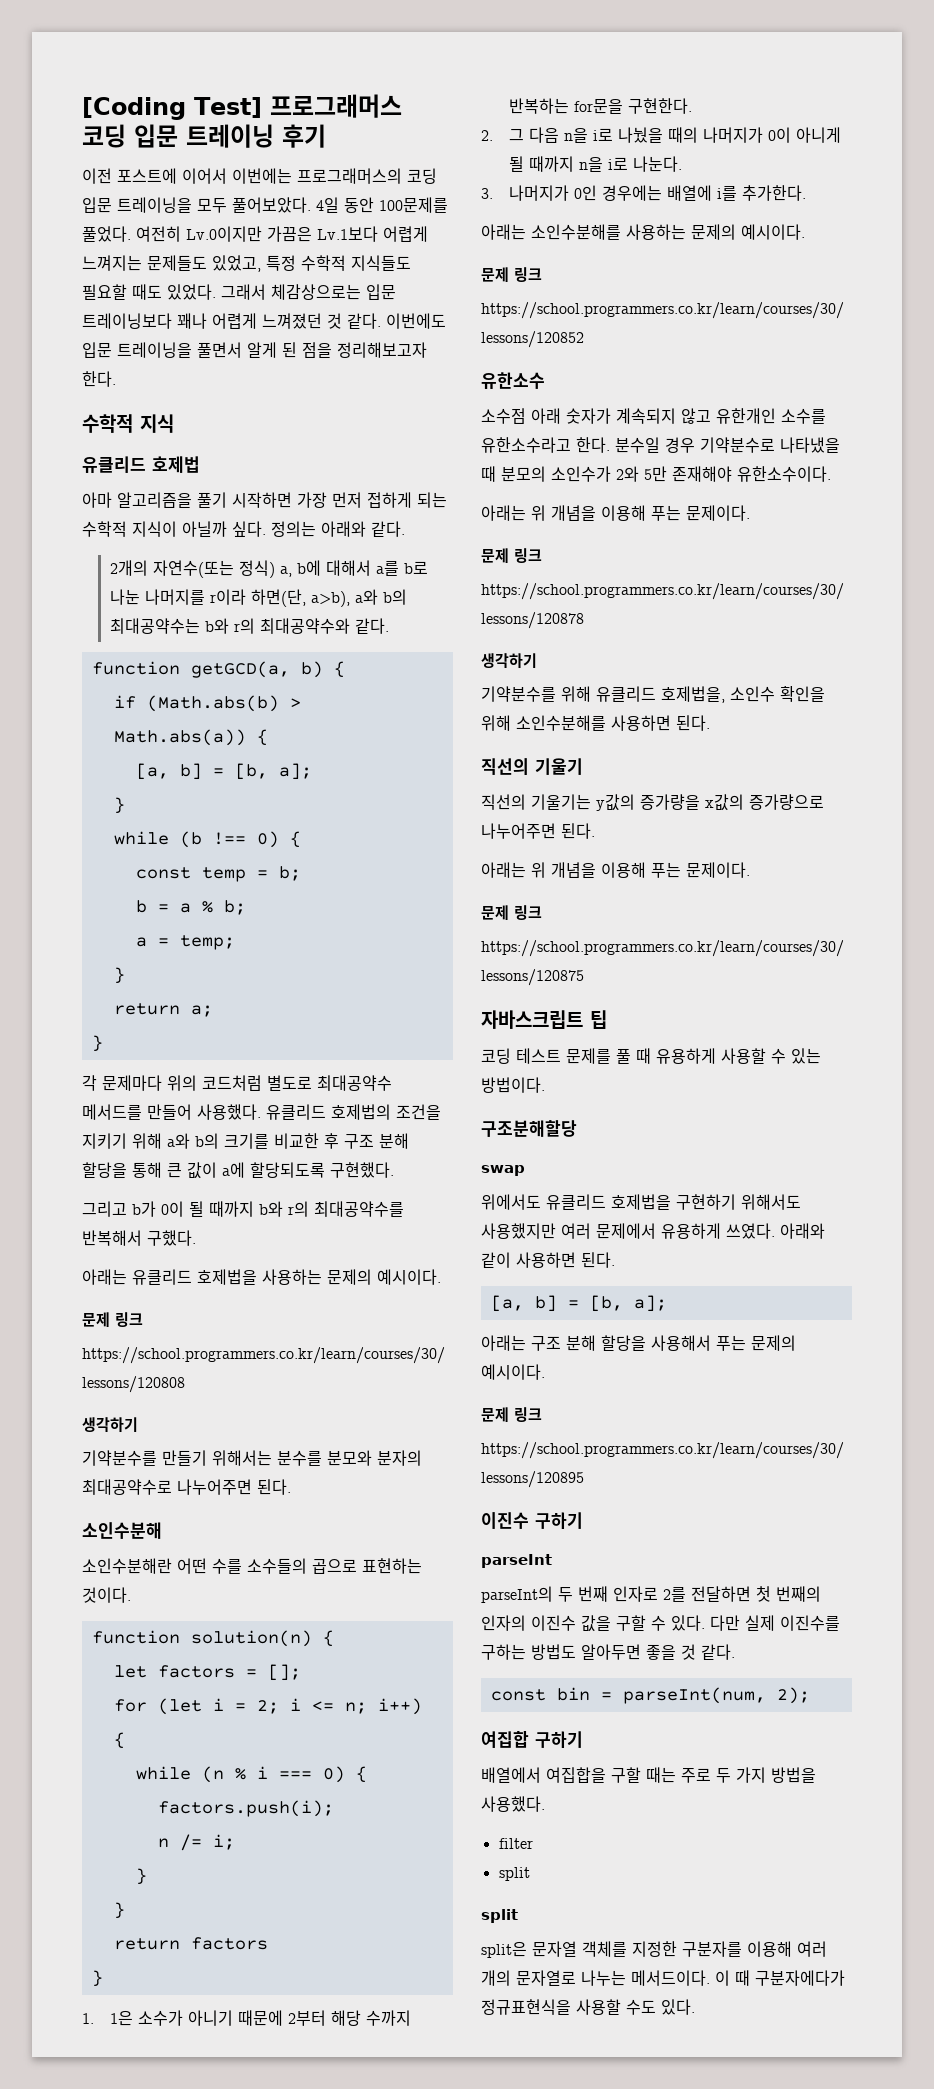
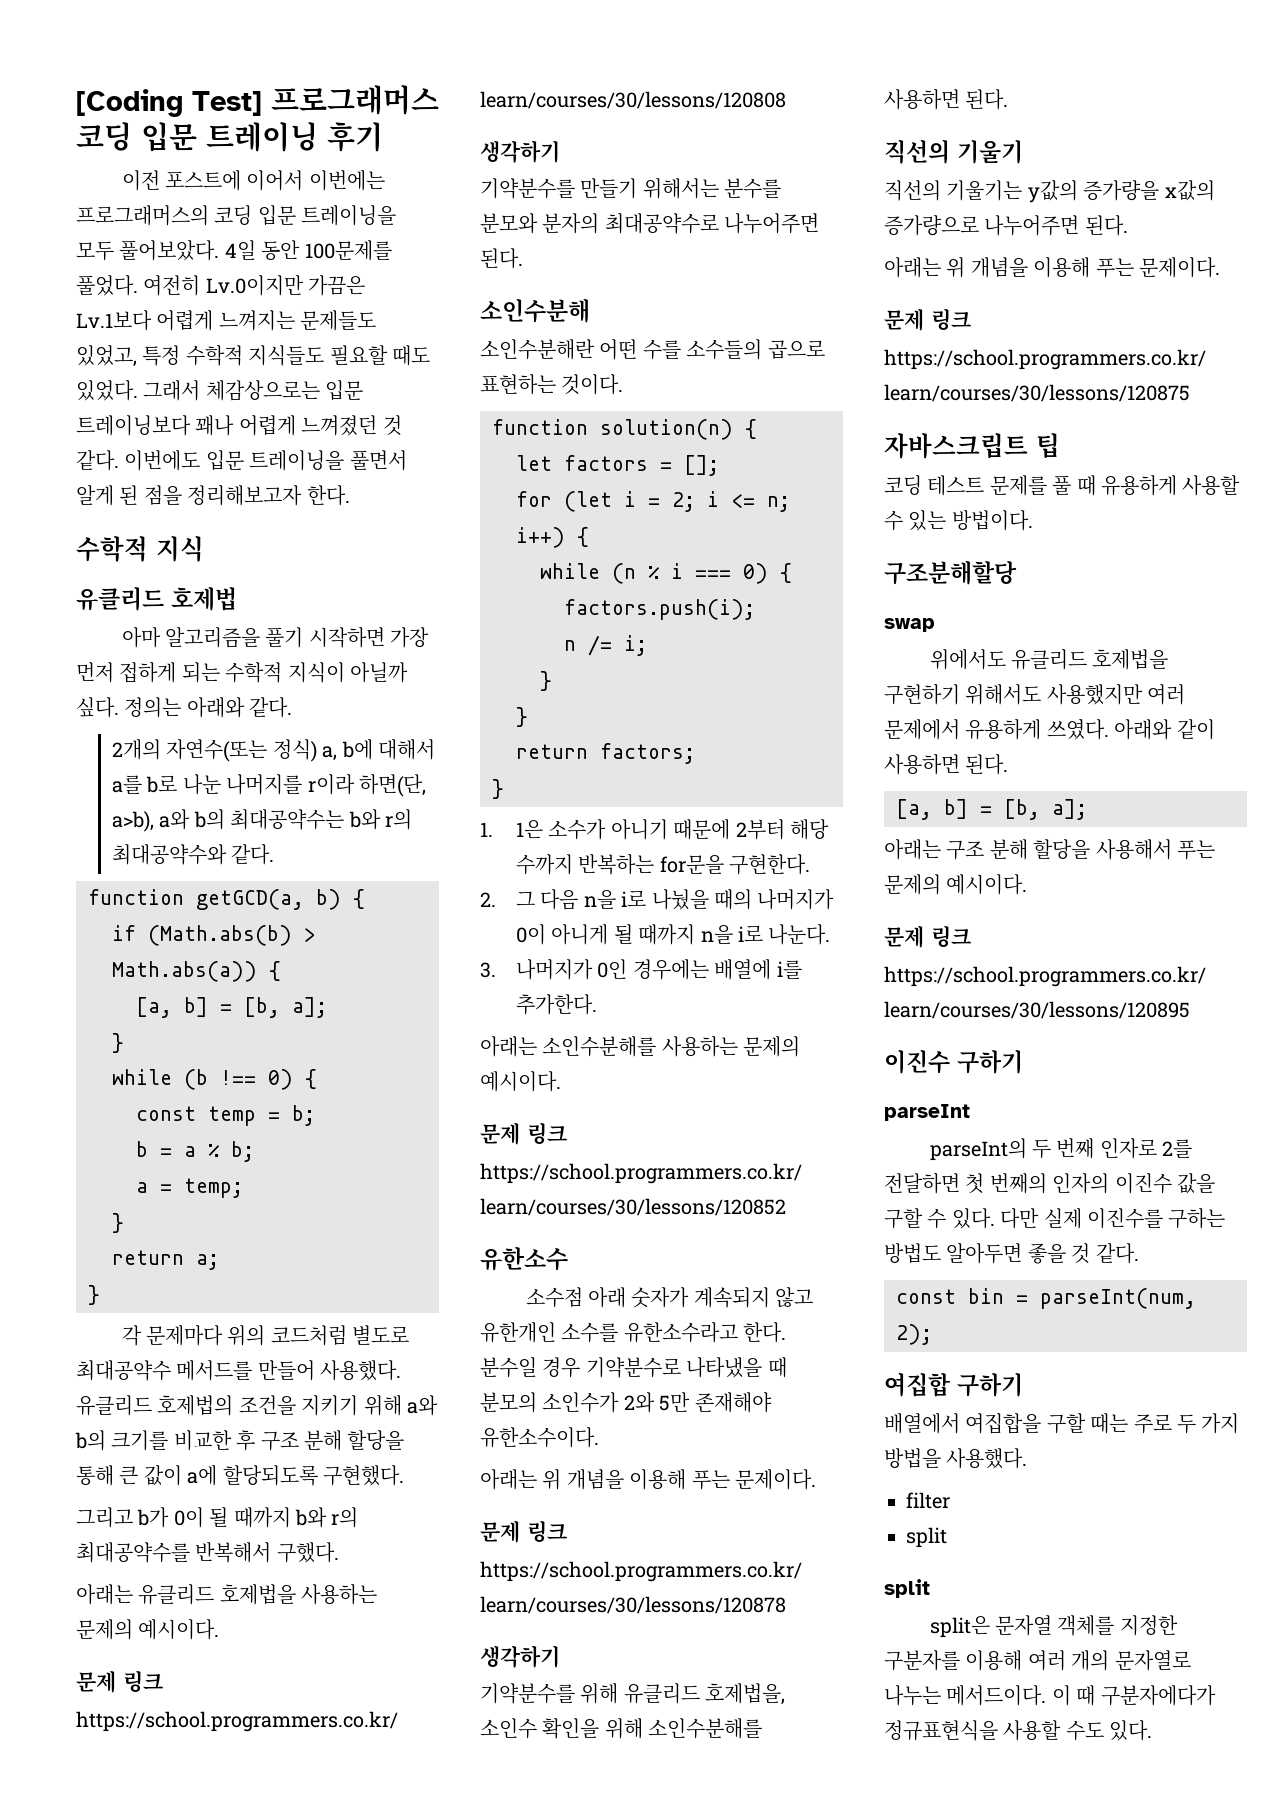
- return factors
+ return factors;

